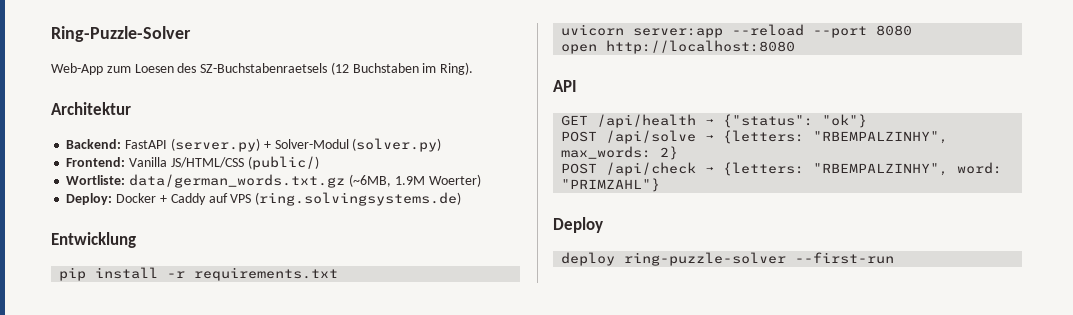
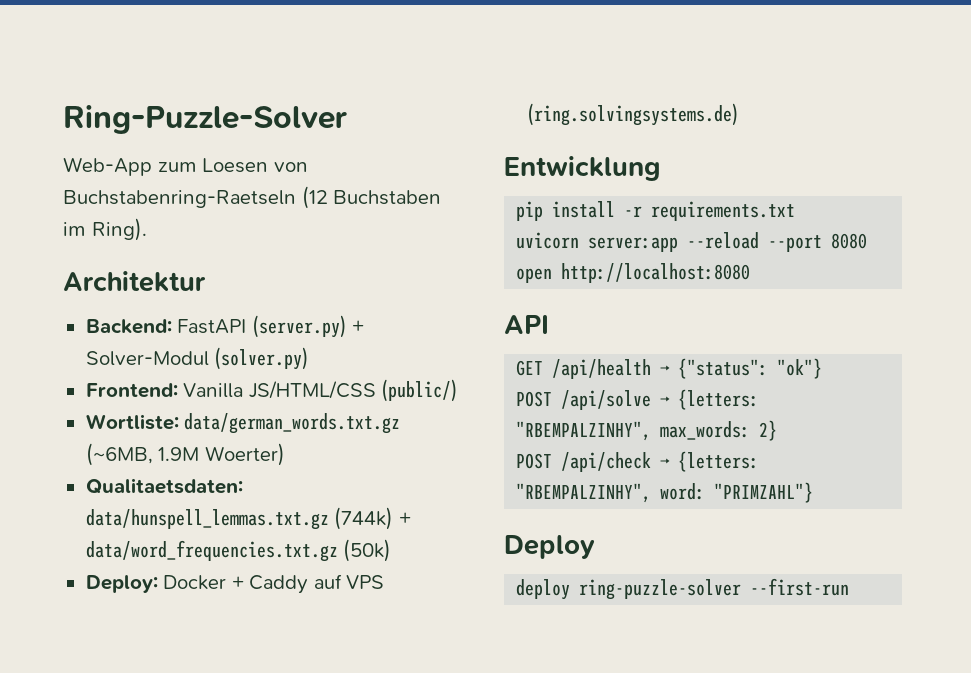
- Web-App zum Loesen des SZ-Buchstabenraetsels (12 Buchstaben im Ring).
+ Web-App zum Loesen von Buchstabenring-Raetseln (12 Buchstaben im Ring).
+ Qualitaetsdaten: data/hunspell_lemmas.txt.gz (744k) + data/word_frequencies.txt.gz (50k)

